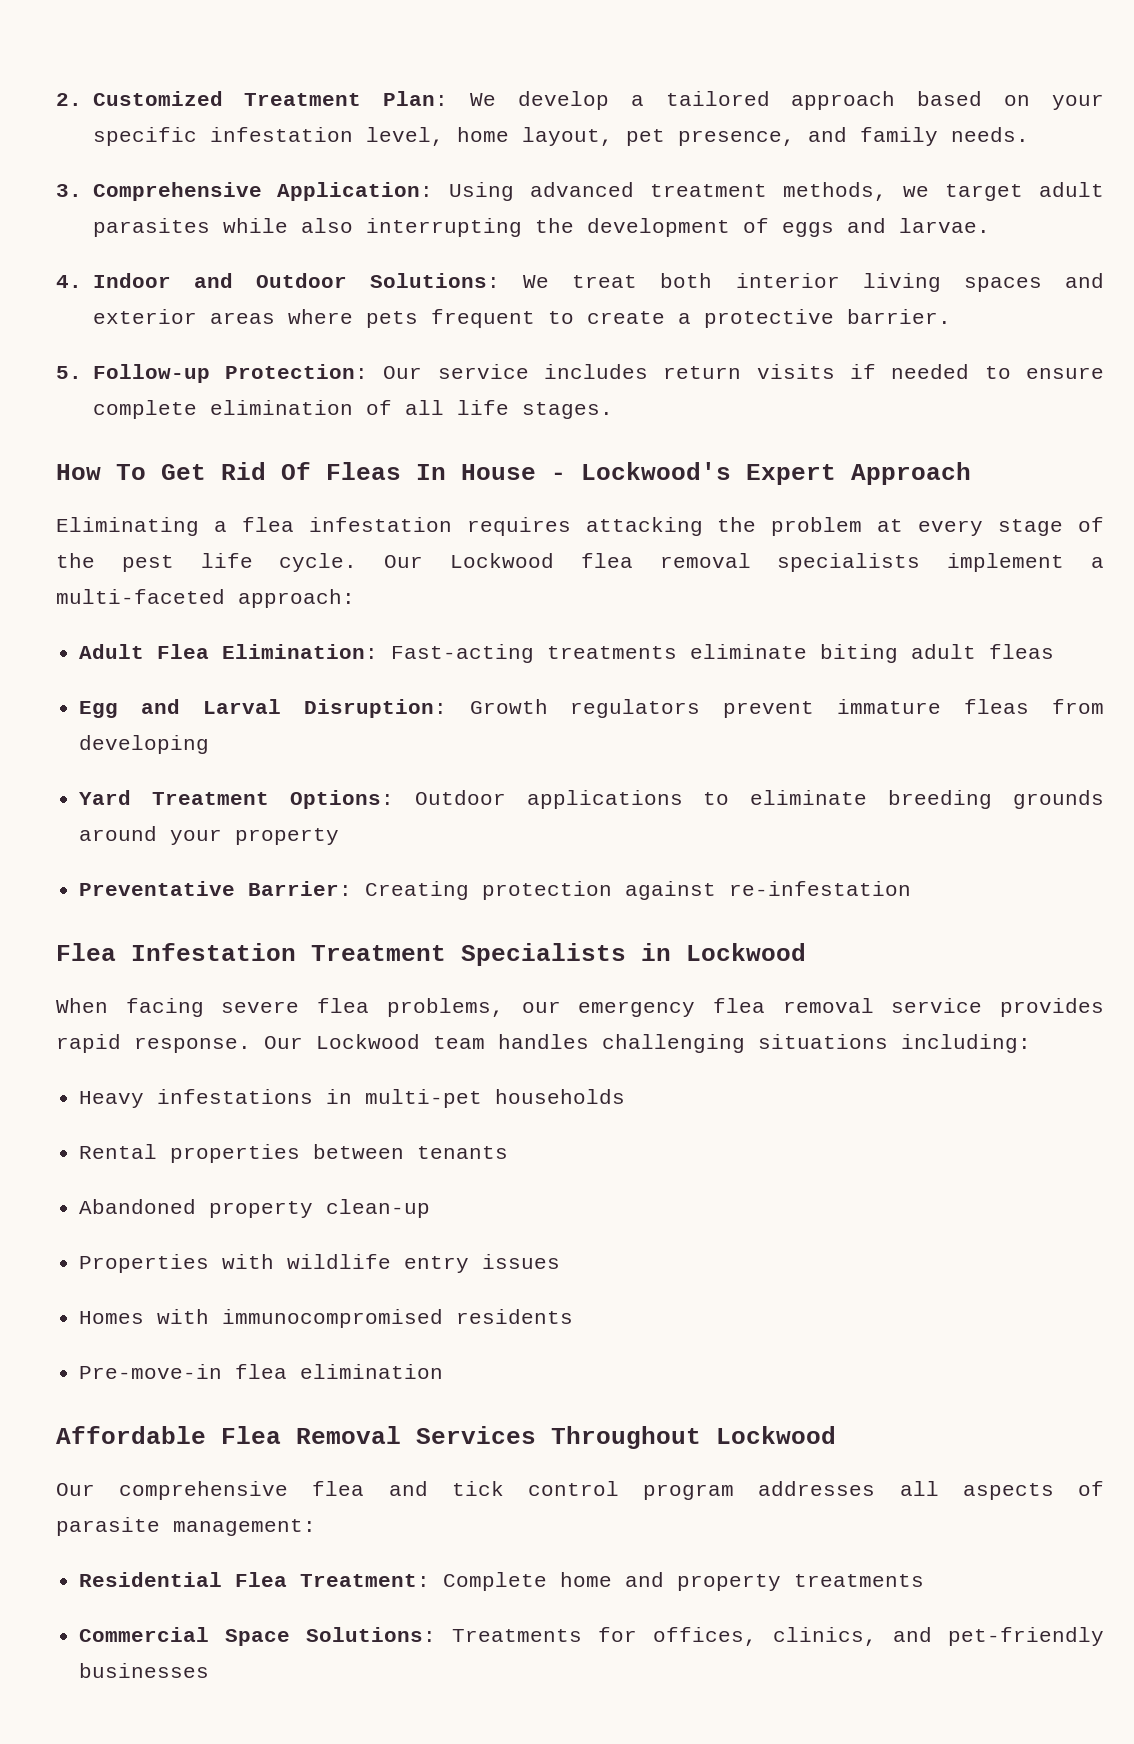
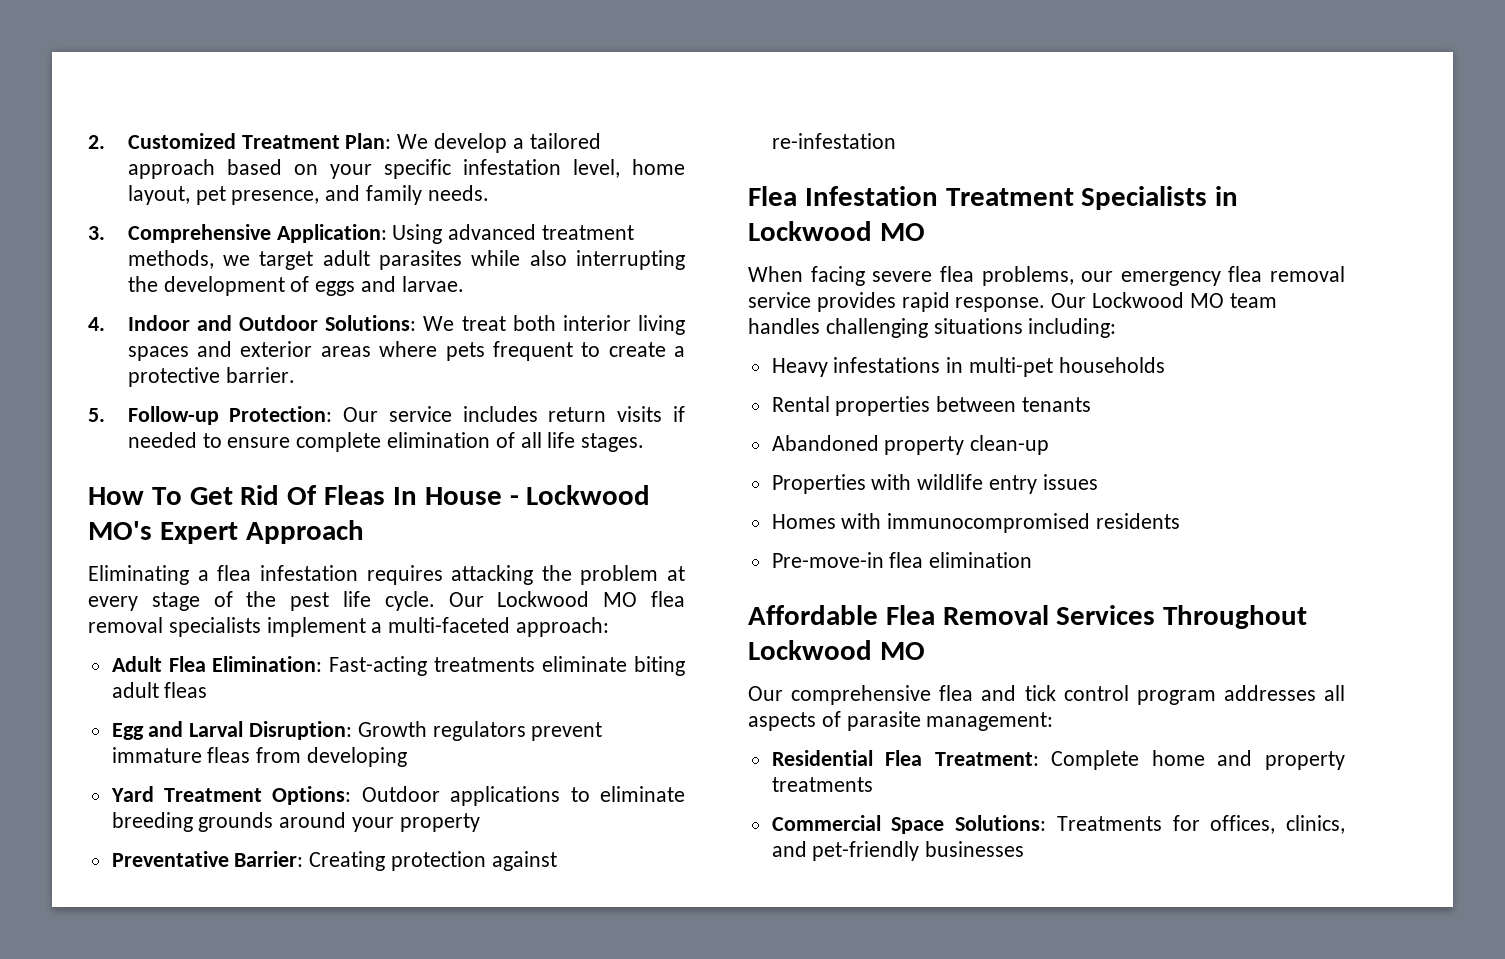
- How To Get Rid Of Fleas In House - Lockwood's Expert Approach
+ How To Get Rid Of Fleas In House - Lockwood MO's Expert Approach
- Our Lockwood flea removal specialists implement a multi-faceted approach:
+ Our Lockwood MO flea removal specialists implement a multi-faceted approach:
- Flea Infestation Treatment Specialists in Lockwood
+ Flea Infestation Treatment Specialists in Lockwood MO
- Our Lockwood team handles challenging situations including:
+ Our Lockwood MO team handles challenging situations including:
- Affordable Flea Removal Services Throughout Lockwood
+ Affordable Flea Removal Services Throughout Lockwood MO

